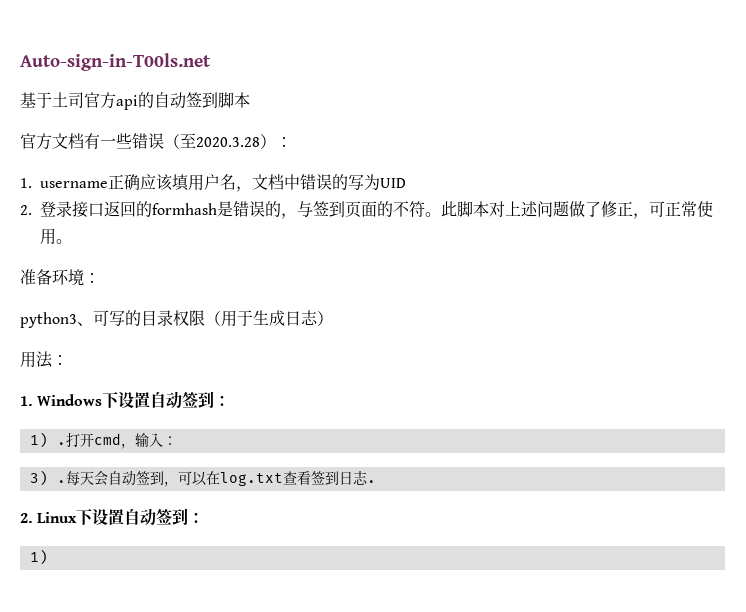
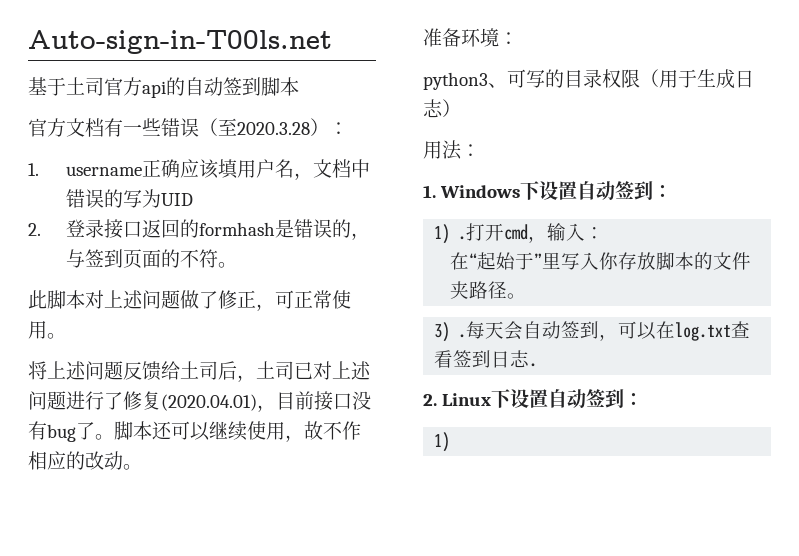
- 2.登录接口返回的formhash是错误的，与签到页面的不符。此脚本对上述问题做了修正，可正常使用。
+ 2.登录接口返回的formhash是错误的，与签到页面的不符。
+ 此脚本对上述问题做了修正，可正常使用。
+ 将上述问题反馈给土司后，土司已对上述问题进行了修复(2020.04.01)，目前接口没有bug了。脚本还可以继续使用，故不作相应的改动。
+ 在“起始于”里写入你存放脚本的文件夹路径。

